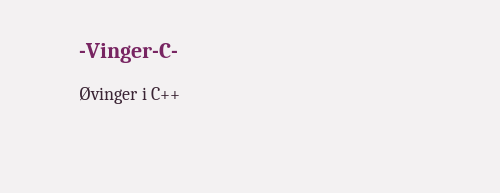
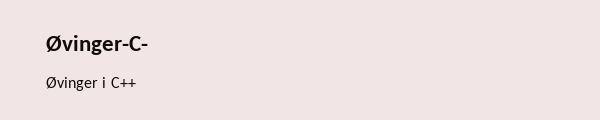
- -Vinger-C-
+ Øvinger-C-

